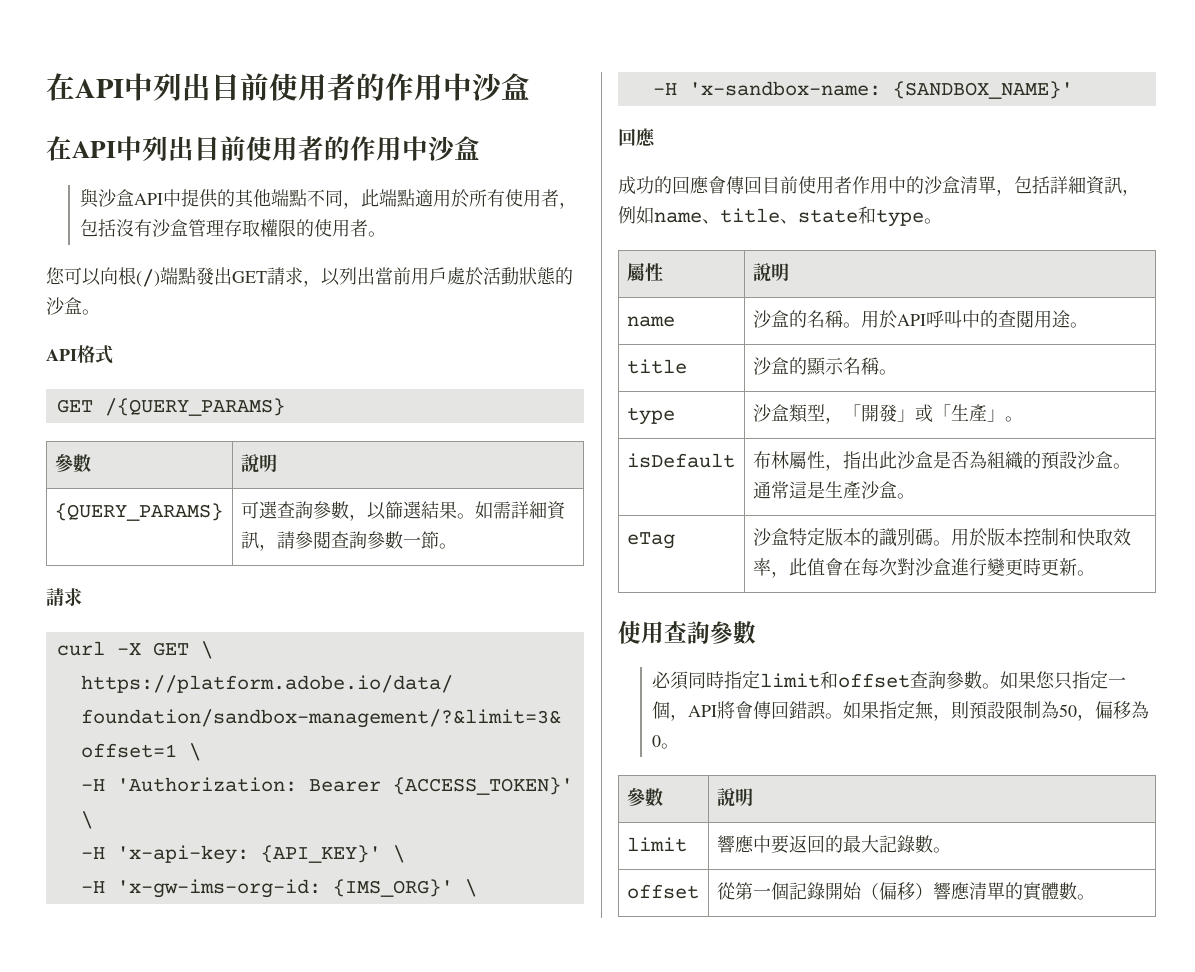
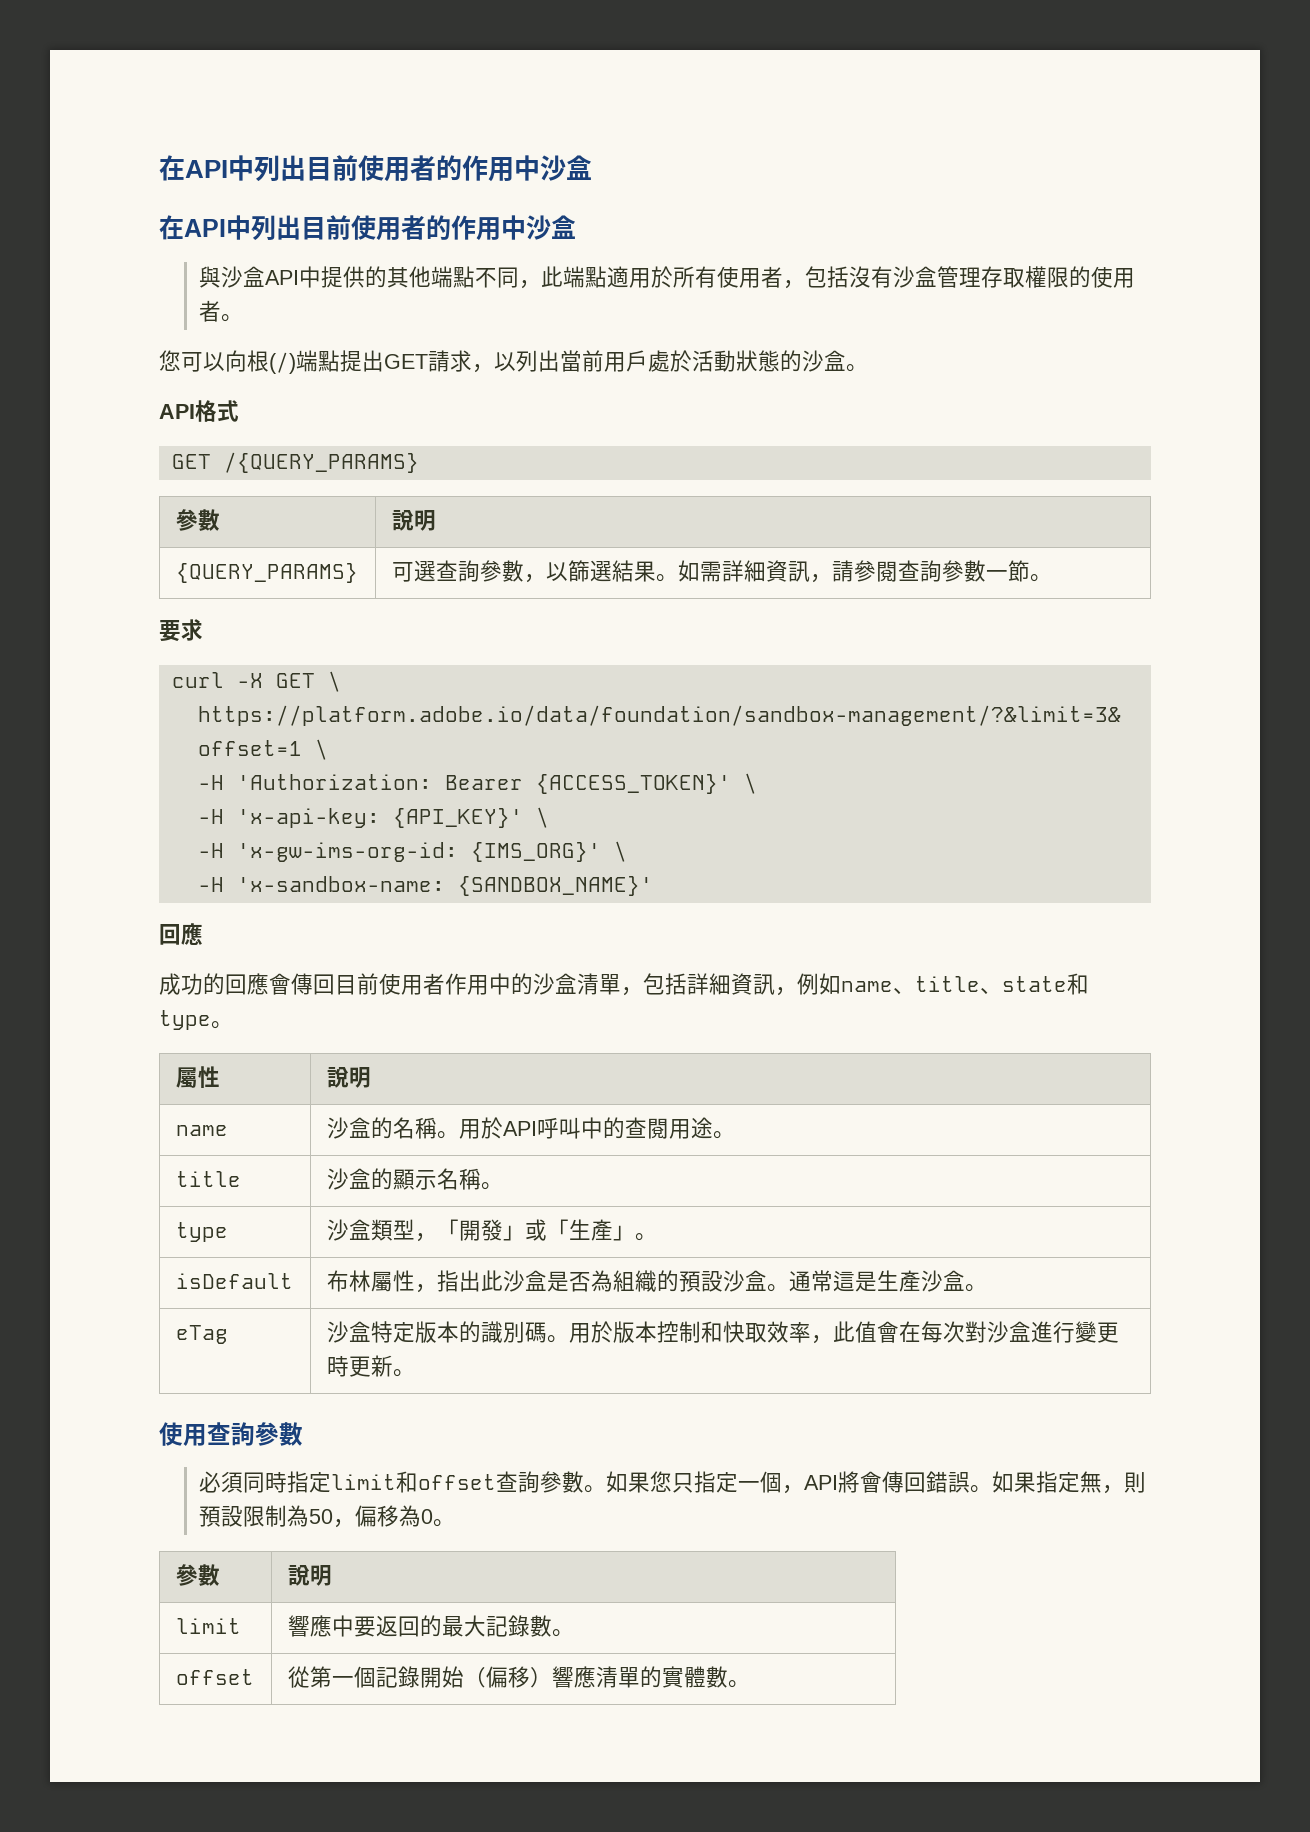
- 您可以向根(/)端點發出GET請求，以列出當前用戶處於活動狀態的沙盒。
+ 您可以向根(/)端點提出GET請求，以列出當前用戶處於活動狀態的沙盒。
  {QUERY_PARAMS} | 可選查詢參數，以篩選結果。如需詳細資訊，請參閱查詢參數一節。
- 請求
+ 要求

